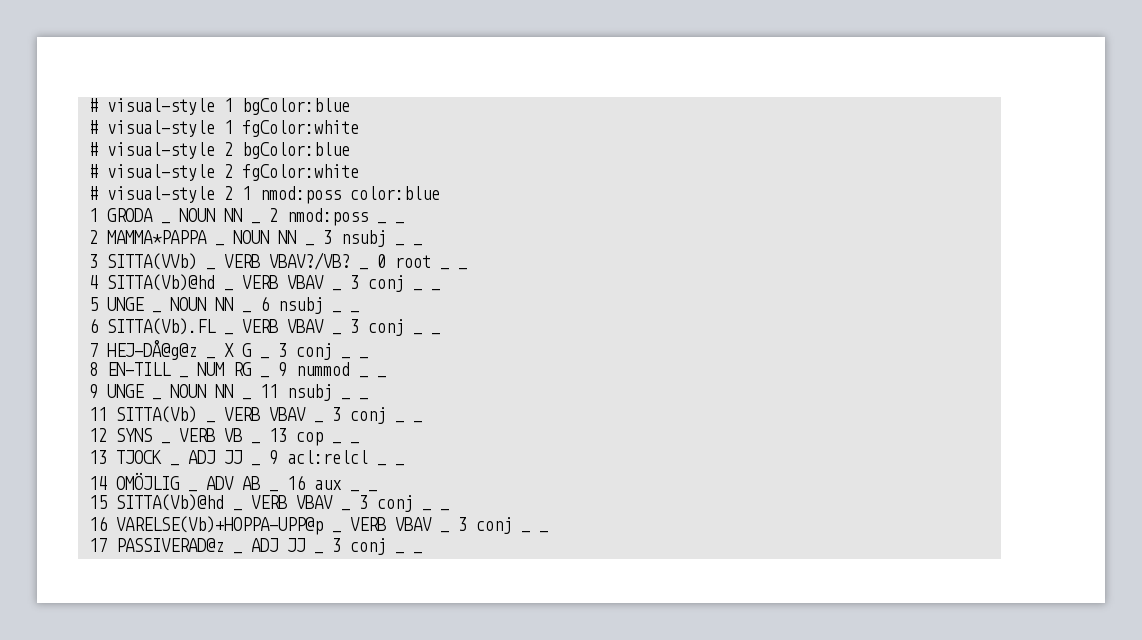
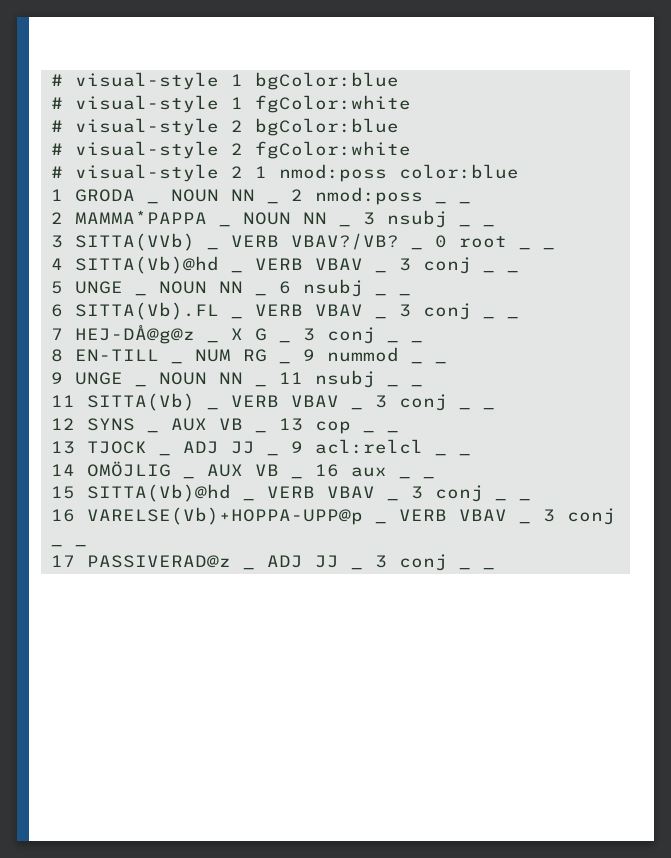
- 12 SYNS _ VERB VB _ 13 cop _ _
+ 12 SYNS _ AUX VB _ 13 cop _ _
- 14 OMÖJLIG _ ADV AB _ 16 aux _ _
+ 14 OMÖJLIG _ AUX VB _ 16 aux _ _

